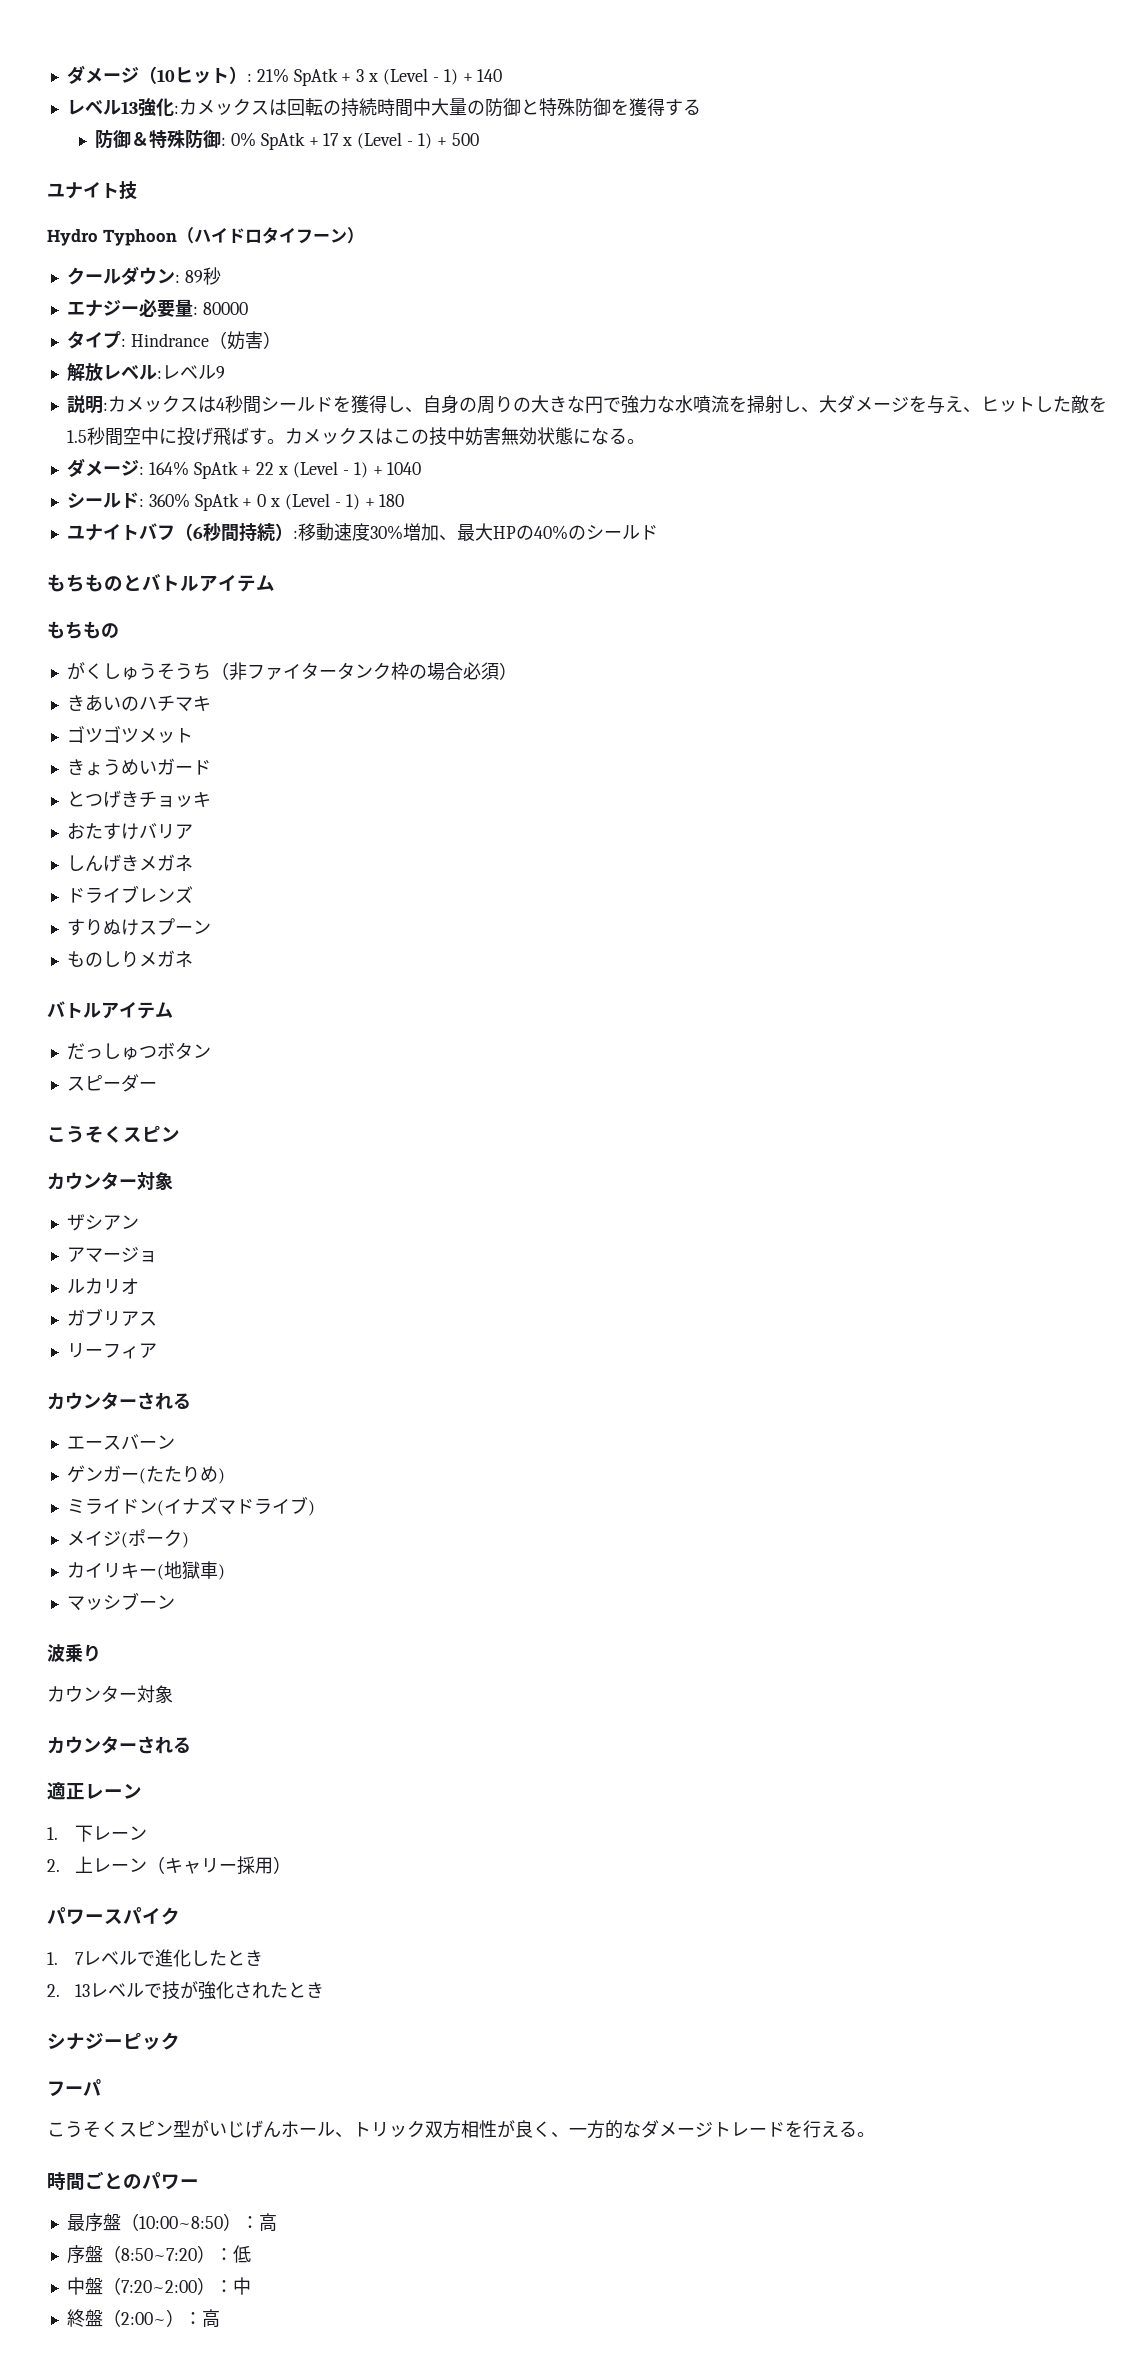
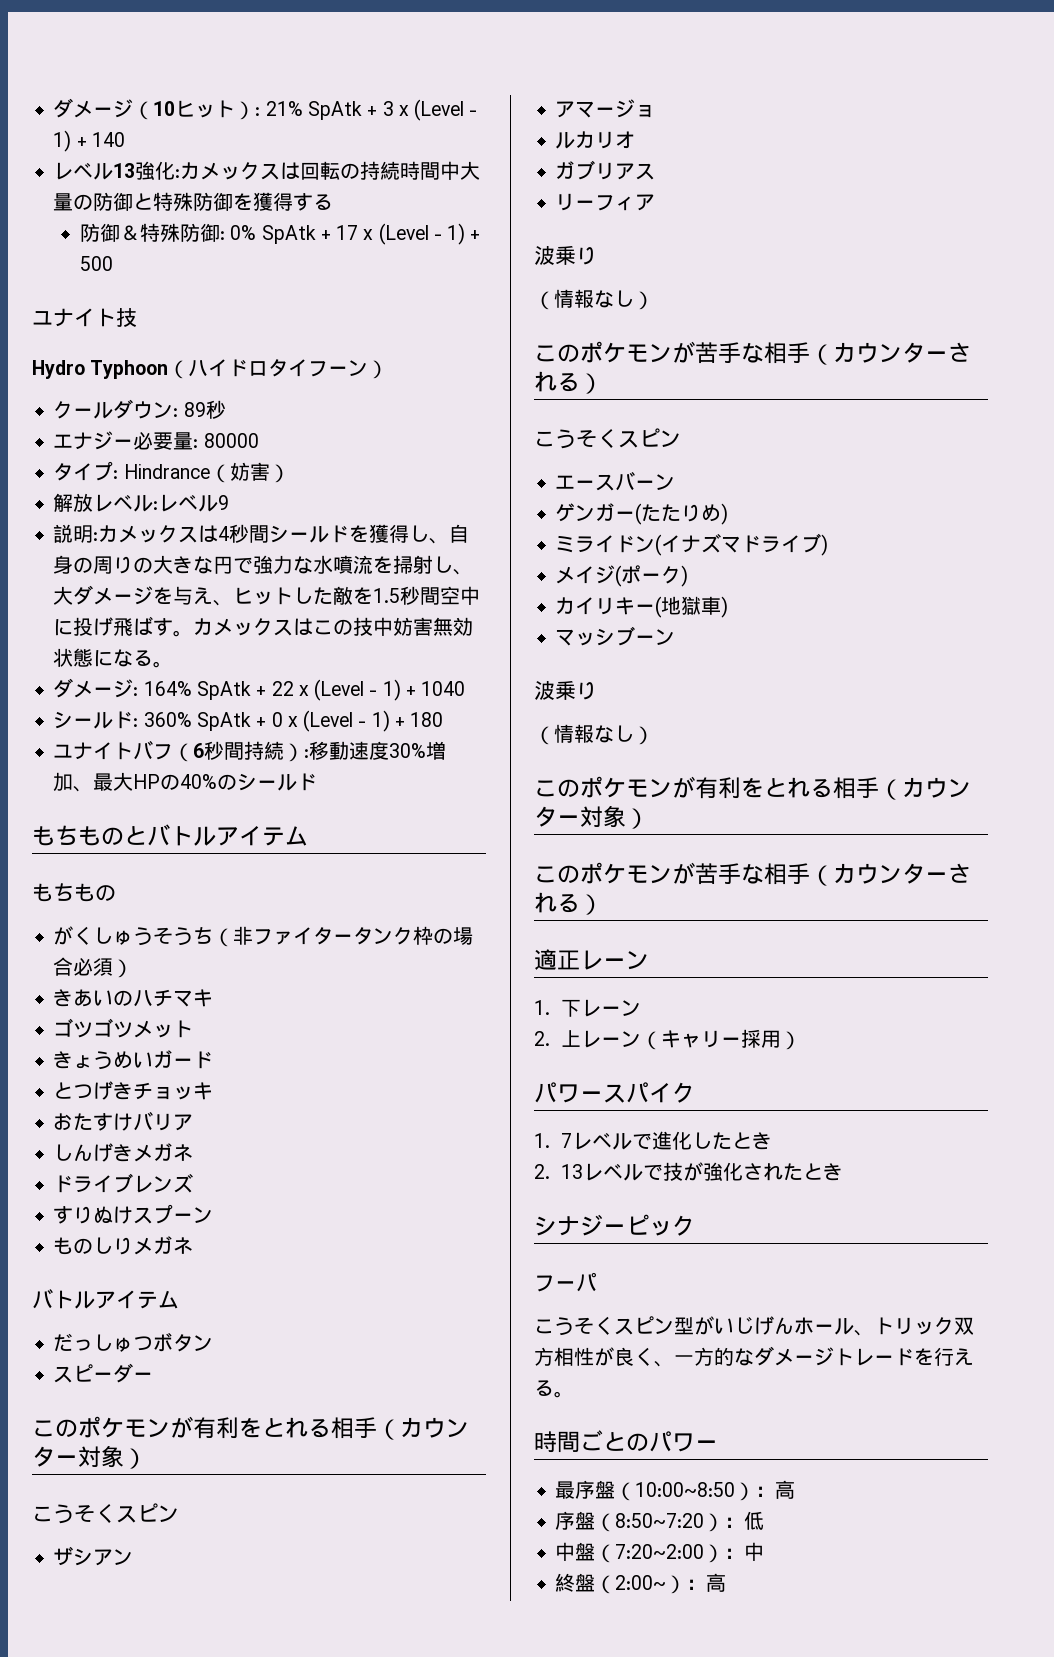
  スピーダー
+ このポケモンが有利をとれる相手（カウンター対象）
  こうそくスピン
- カウンター対象
  リーフィア
- カウンターされる
+ 波乗り
+ （情報なし）
+ このポケモンが苦手な相手（カウンターされる）
+ こうそくスピン
  マッシブーン
  波乗り
- カウンター対象
- カウンターされる
+ （情報なし）
+ このポケモンが有利をとれる相手（カウンター対象）
+ このポケモンが苦手な相手（カウンターされる）

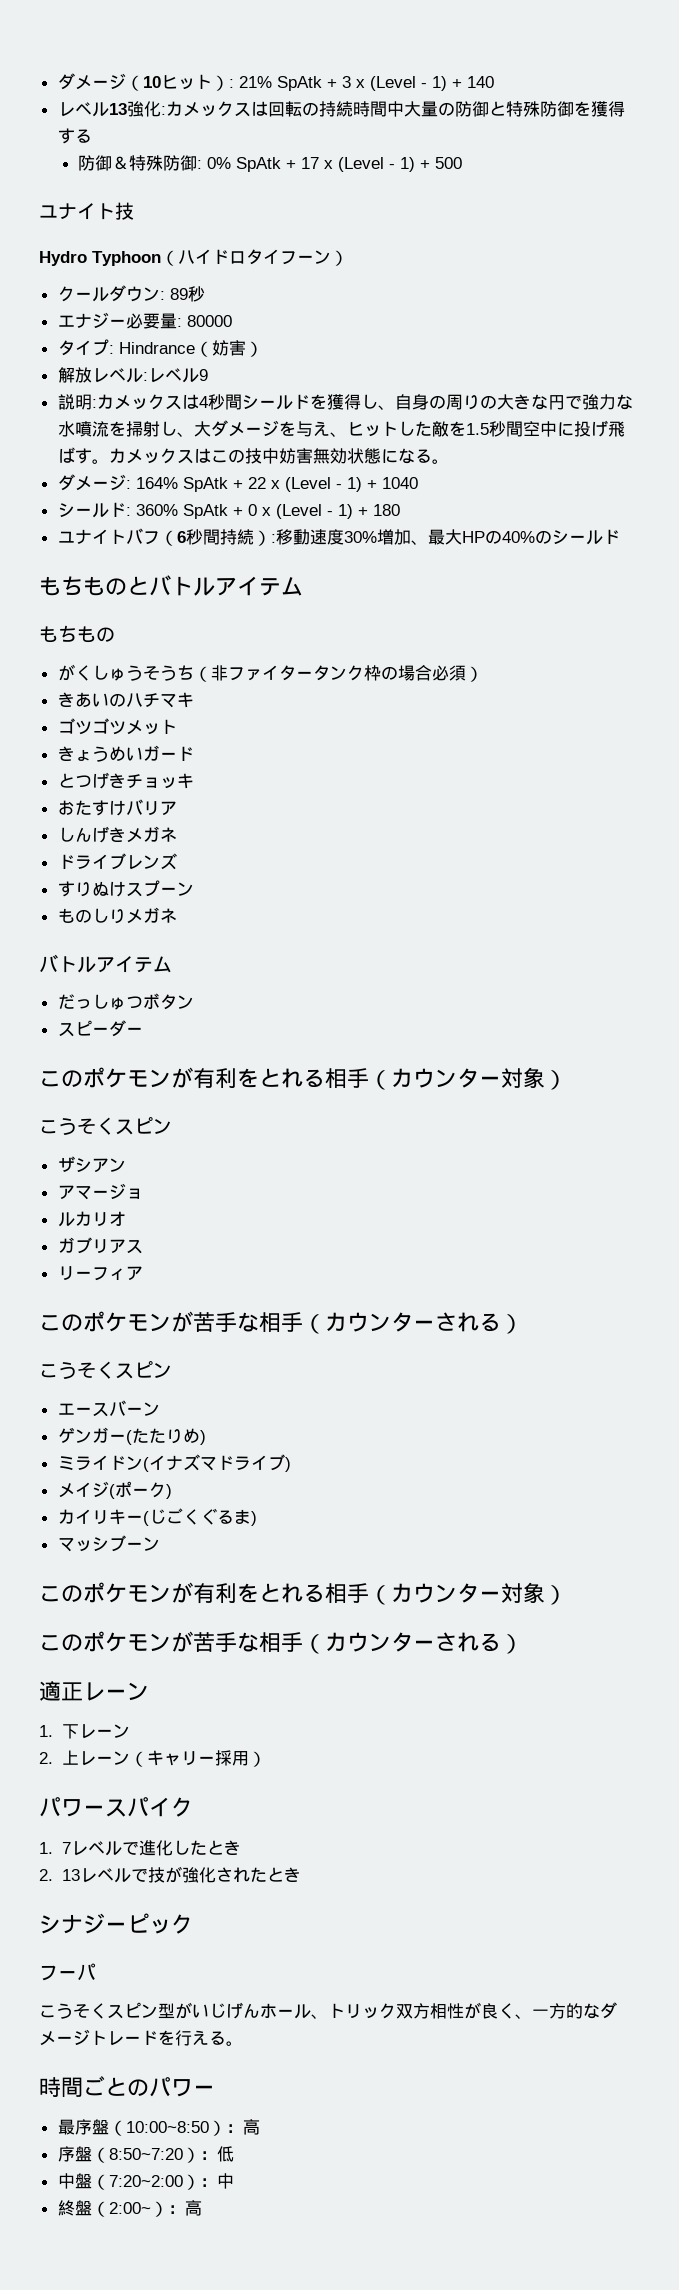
  リーフィア
- 波乗り
- （情報なし）
- カイリキー(地獄車)
+ カイリキー(じごくぐるま)
  マッシブーン
- 波乗り
- （情報なし）

